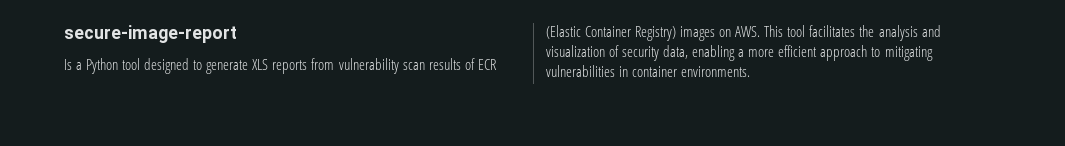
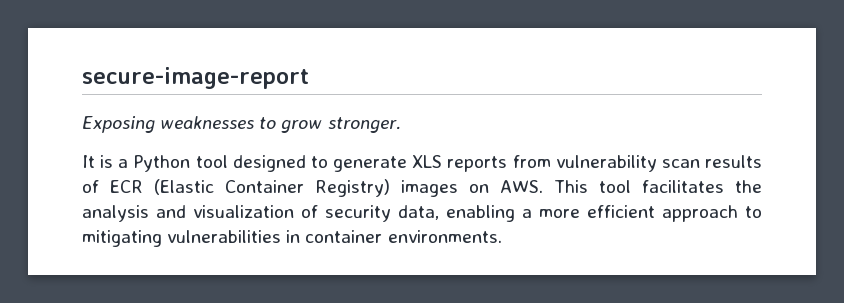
- Is a Python tool designed to generate XLS reports from vulnerability scan results of ECR (Elastic Container Registry) images on AWS. This tool facilitates the analysis and visualization of security data, enabling a more efficient approach to mitigating vulnerabilities in container environments.
+ Exposing weaknesses to grow stronger.
+ It is a Python tool designed to generate XLS reports from vulnerability scan results of ECR (Elastic Container Registry) images on AWS. This tool facilitates the analysis and visualization of security data, enabling a more efficient approach to mitigating vulnerabilities in container environments.

